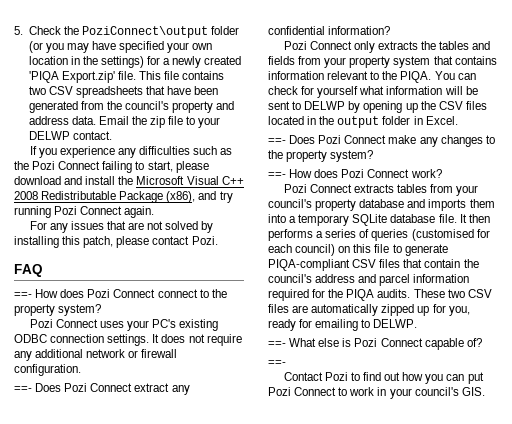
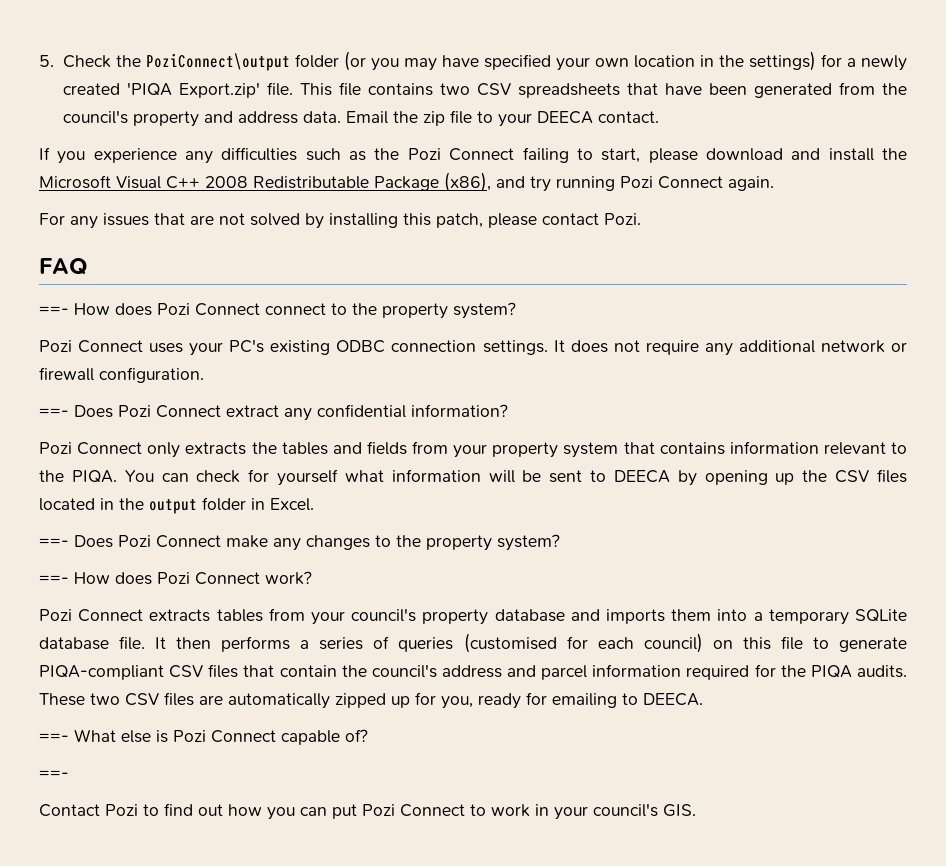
- Email the zip file to your DELWP contact.
+ Email the zip file to your DEECA contact.
- You can check for yourself what information will be sent to DELWP by opening up the CSV files located in the output folder in Excel.
+ You can check for yourself what information will be sent to DEECA by opening up the CSV files located in the output folder in Excel.
- These two CSV files are automatically zipped up for you, ready for emailing to DELWP.
+ These two CSV files are automatically zipped up for you, ready for emailing to DEECA.

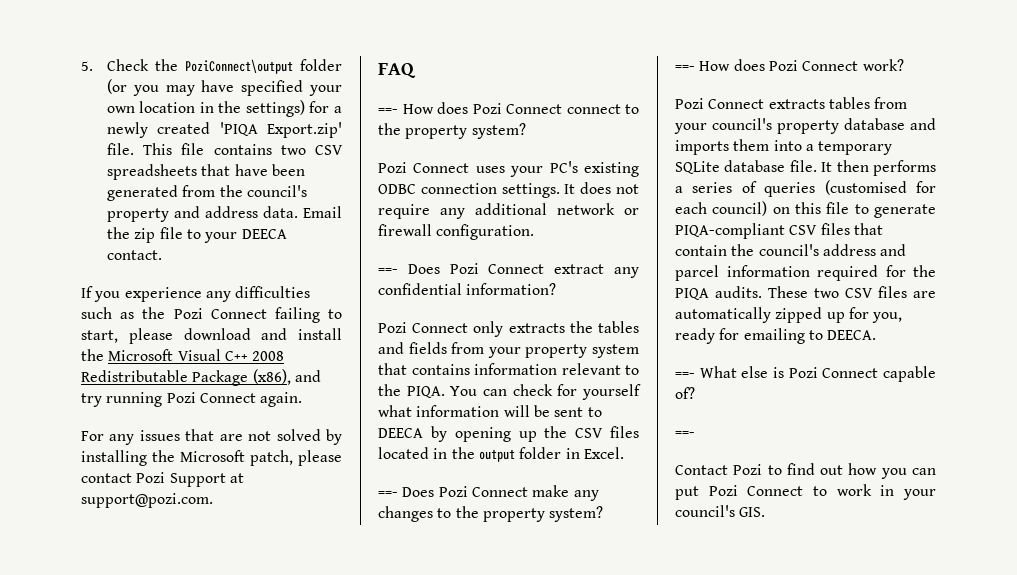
- For any issues that are not solved by installing this patch, please contact Pozi.
+ For any issues that are not solved by installing the Microsoft patch, please contact Pozi Support at support@pozi.com.

